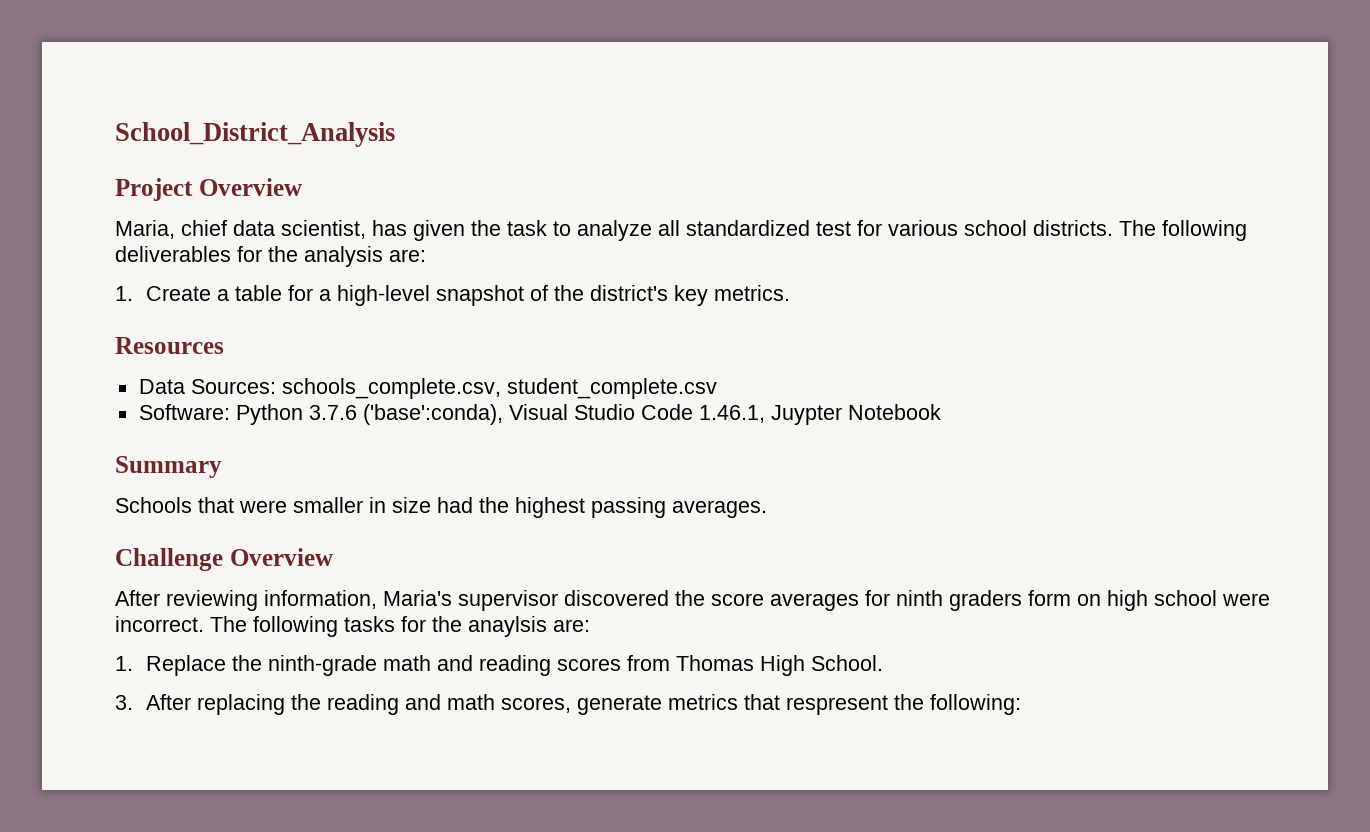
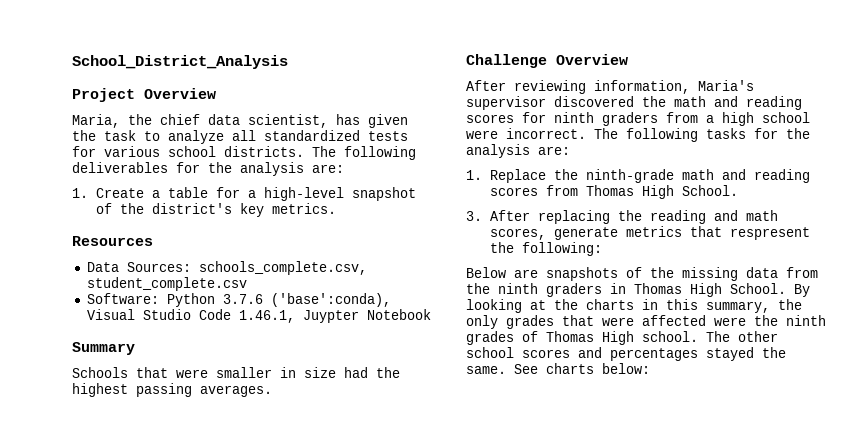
- Maria, chief data scientist, has given the task to analyze all standardized test for various school districts.
+ Maria, the chief data scientist, has given the task to analyze all standardized tests for various school districts.
- After reviewing information, Maria's supervisor discovered the score averages for ninth graders form on high school were incorrect.
+ After reviewing information, Maria's supervisor discovered the math and reading scores for ninth graders from a high school were incorrect.
- The following tasks for the anaylsis are:
+ The following tasks for the analysis are:
+ Below are snapshots of the missing data from the ninth graders in Thomas High School. By looking at the charts in this summary, the only grades that were affected were the ninth grades of Thomas High school. The other school scores and percentages stayed the same. See charts below:

